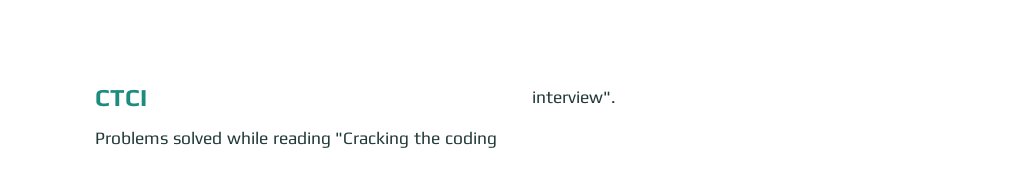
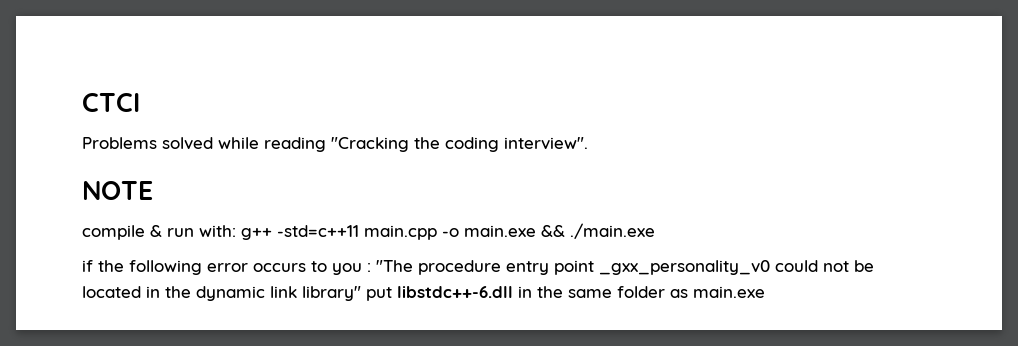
+ NOTE
+ compile & run with: g++ -std=c++11 main.cpp -o main.exe && ./main.exe
+ if the following error occurs to you : "The procedure entry point _gxx_personality_v0 could not be located in the dynamic link library" put libstdc++-6.dll in the same folder as main.exe

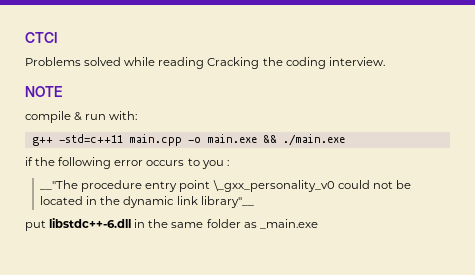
- Problems solved while reading "Cracking the coding interview".
+ Problems solved while reading Cracking the coding interview.
- compile & run with: g++ -std=c++11 main.cpp -o main.exe && ./main.exe
+ compile & run with:
+ g++ -std=c++11 main.cpp -o main.exe && ./main.exe
- if the following error occurs to you : "The procedure entry point _gxx_personality_v0 could not be located in the dynamic link library" put libstdc++-6.dll in the same folder as main.exe
+ if the following error occurs to you :
+ __"The procedure entry point \_gxx_personality_v0 could not be located in the dynamic link library"__
+ put libstdc++-6.dll in the same folder as _main.exe

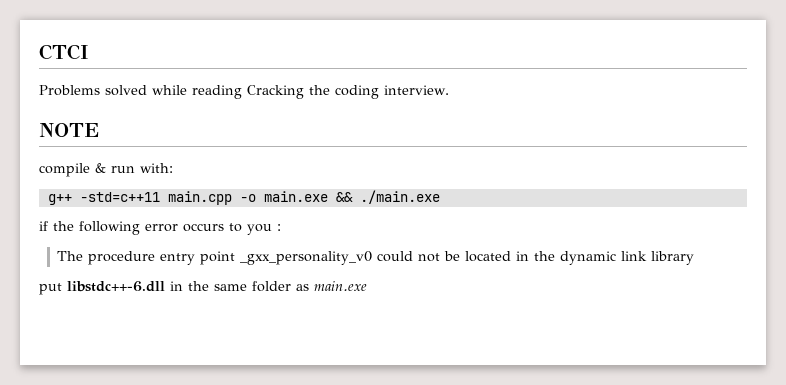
- __"The procedure entry point \_gxx_personality_v0 could not be located in the dynamic link library"__
+ The procedure entry point _gxx_personality_v0 could not be located in the dynamic link library
- put libstdc++-6.dll in the same folder as _main.exe
+ put libstdc++-6.dll in the same folder as main.exe

